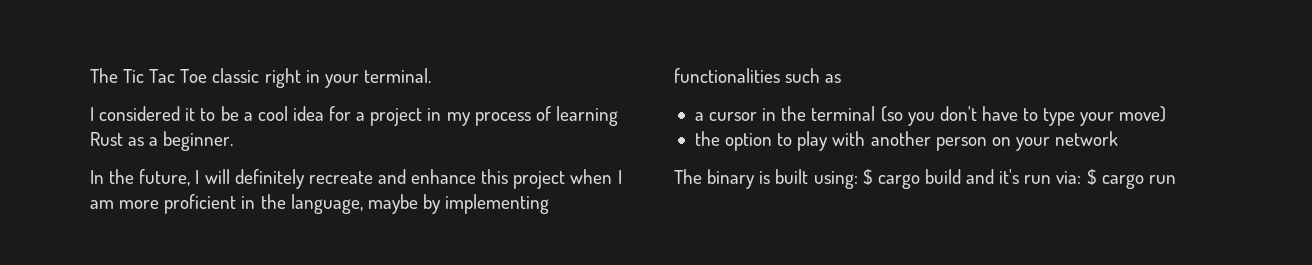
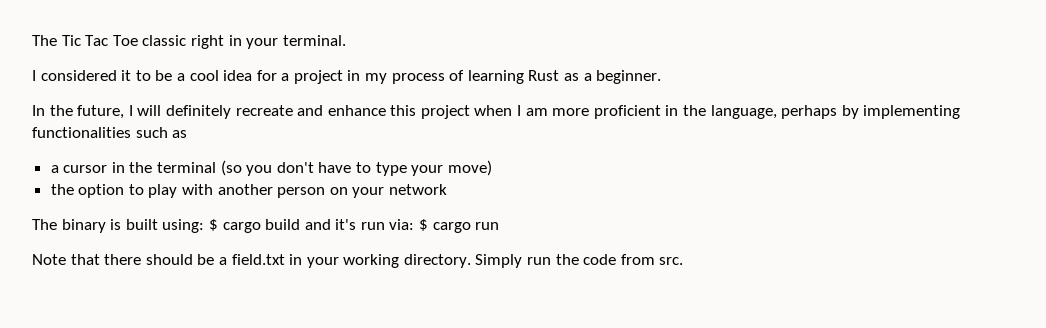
- In the future, I will definitely recreate and enhance this project when I am more proficient in the language, maybe by implementing functionalities such as
+ In the future, I will definitely recreate and enhance this project when I am more proficient in the language, perhaps by implementing functionalities such as
+ Note that there should be a field.txt in your working directory. Simply run the code from src.

